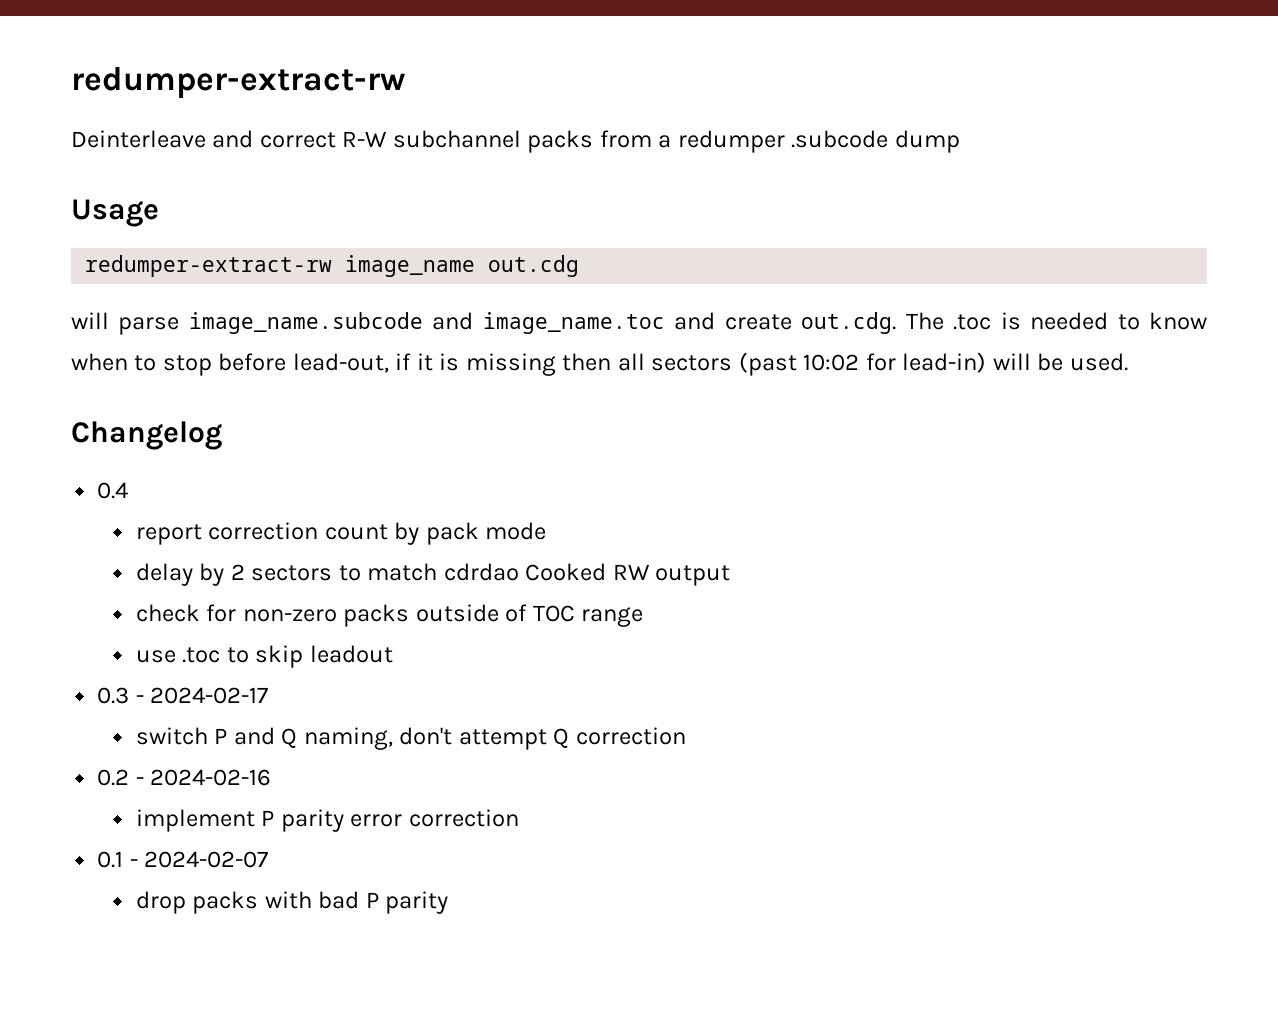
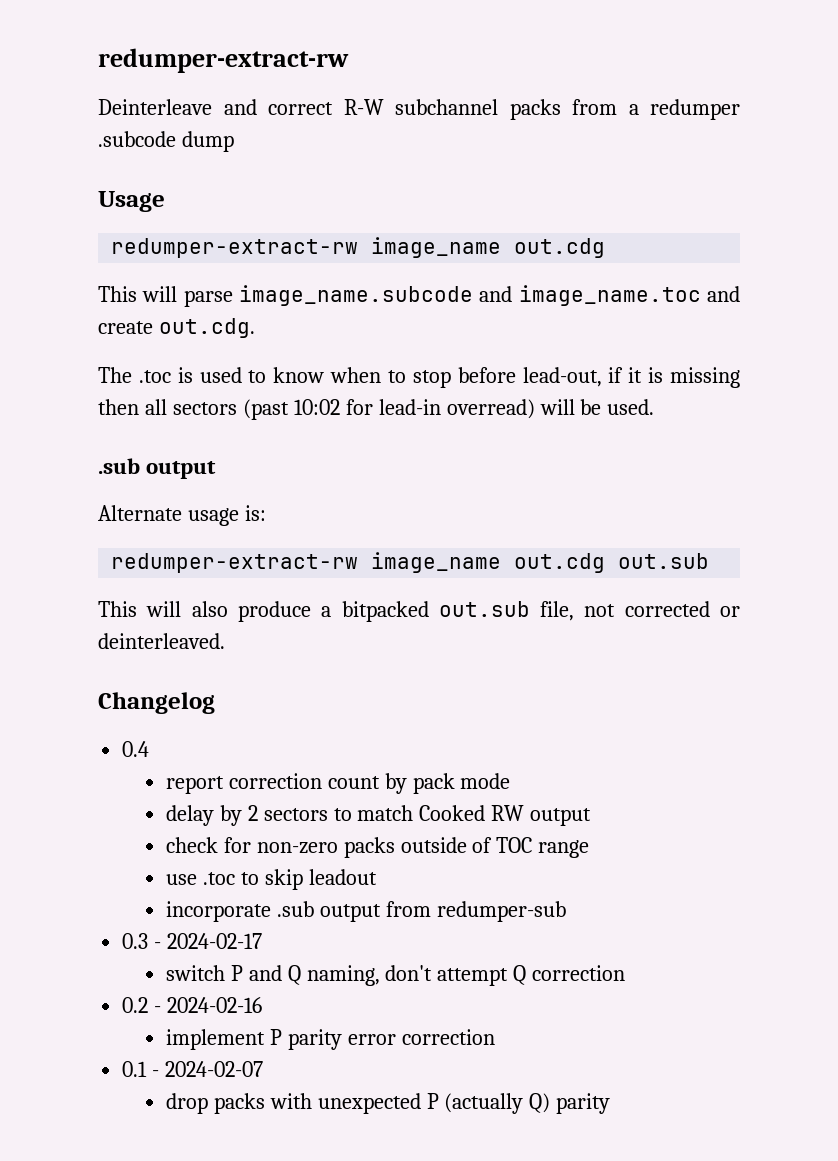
- will parse image_name.subcode and image_name.toc and create out.cdg. The .toc is needed to know when to stop before lead-out, if it is missing then all sectors (past 10:02 for lead-in) will be used.
+ This will parse image_name.subcode and image_name.toc and create out.cdg.
+ The .toc is used to know when to stop before lead-out, if it is missing then all sectors (past 10:02 for lead-in overread) will be used.
+ .sub output
+ Alternate usage is:
+ redumper-extract-rw image_name out.cdg out.sub
+ This will also produce a bitpacked out.sub file, not corrected or deinterleaved.
- delay by 2 sectors to match cdrdao Cooked RW output
+ delay by 2 sectors to match Cooked RW output
+ incorporate .sub output from redumper-sub
- drop packs with bad P parity
+ drop packs with unexpected P (actually Q) parity

